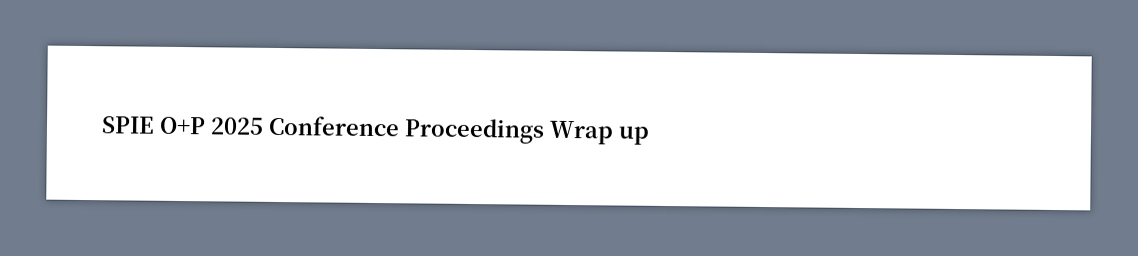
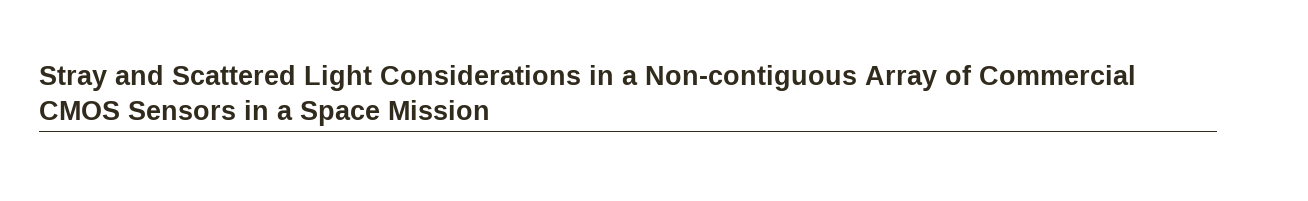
- SPIE O+P 2025 Conference Proceedings Wrap up
+ Stray and Scattered Light Considerations in a Non-contiguous Array of Commercial CMOS Sensors in a Space Mission

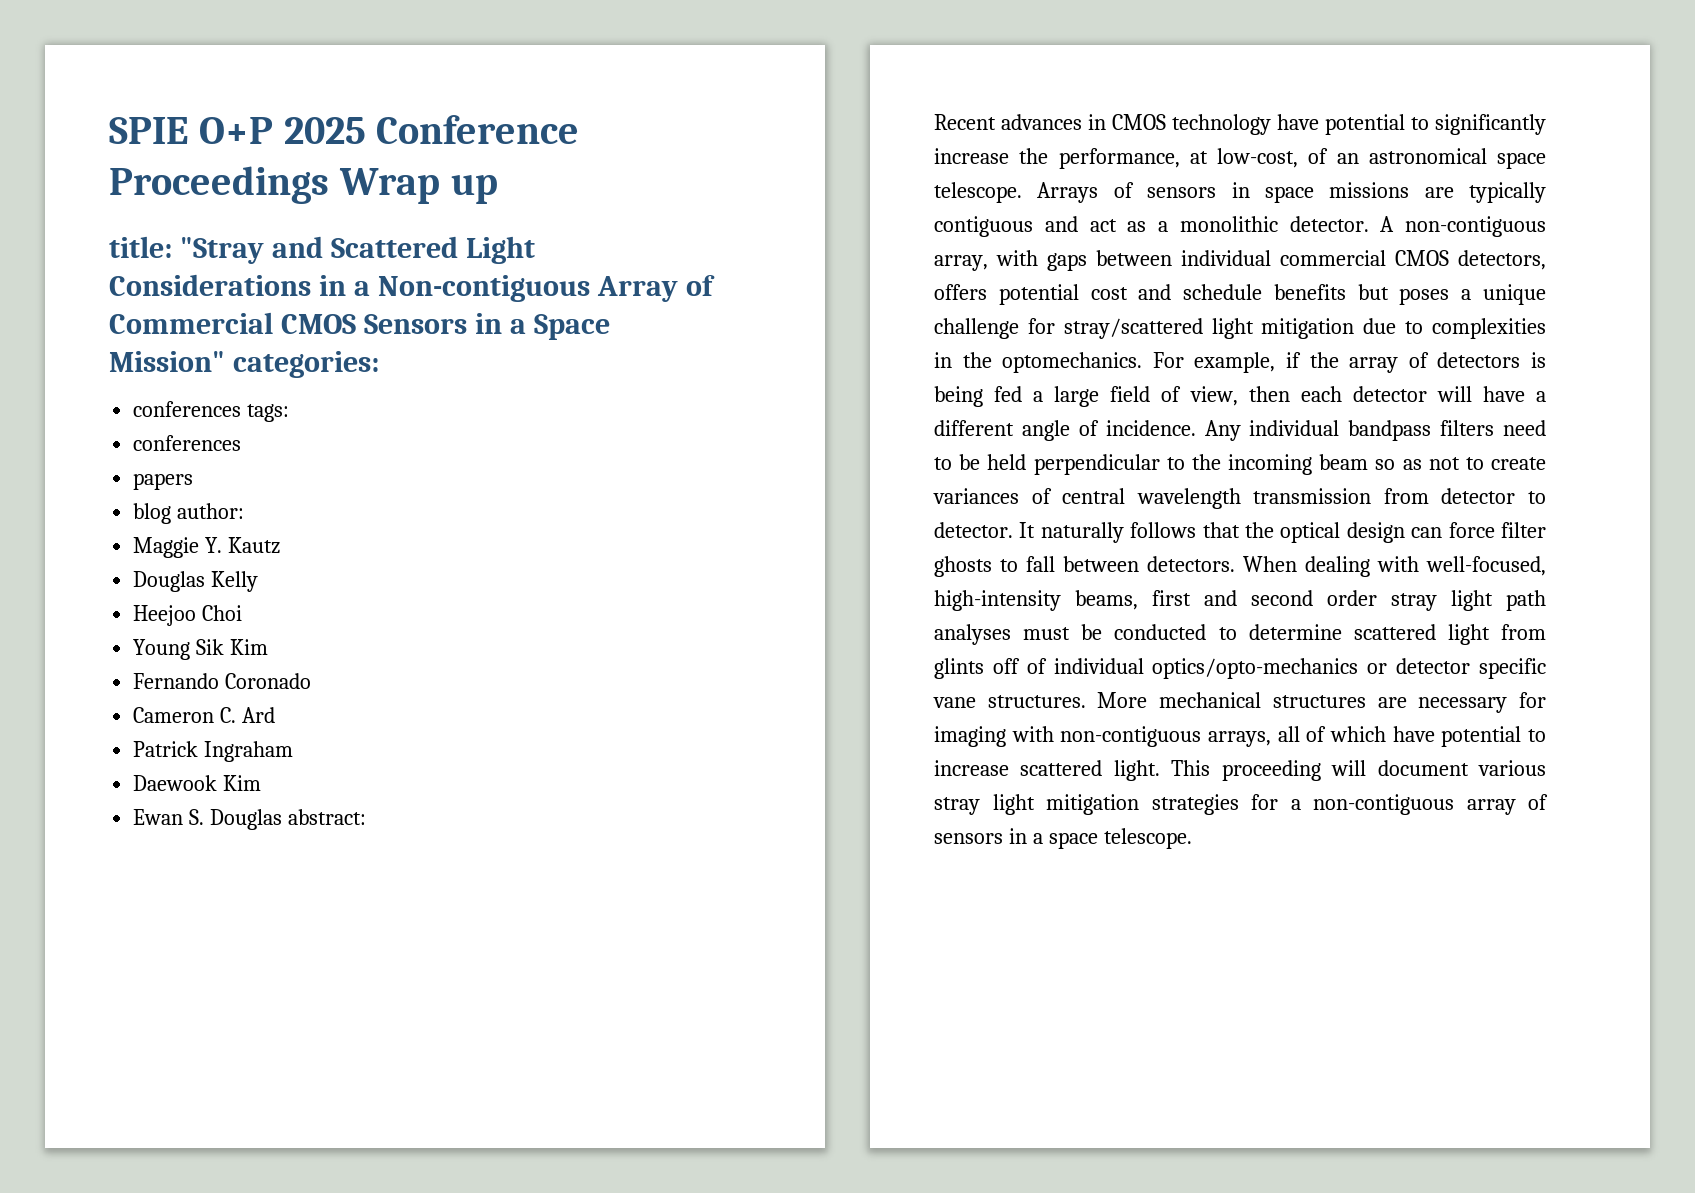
- Stray and Scattered Light Considerations in a Non-contiguous Array of Commercial CMOS Sensors in a Space Mission
+ SPIE O+P 2025 Conference Proceedings Wrap up
+ title: "Stray and Scattered Light Considerations in a Non-contiguous Array of Commercial CMOS Sensors in a Space Mission" categories:
+ conferences tags:
+ conferences
+ papers
+ blog author:
+ Maggie Y. Kautz
+ Douglas Kelly
+ Heejoo Choi
+ Young Sik Kim
+ Fernando Coronado
+ Cameron C. Ard
+ Patrick Ingraham
+ Daewook Kim
+ Ewan S. Douglas abstract:
+ Recent advances in CMOS technology have potential to significantly increase the performance, at low-cost, of an astronomical space telescope. Arrays of sensors in space missions are typically contiguous and act as a monolithic detector. A non-contiguous array, with gaps between individual commercial CMOS detectors, offers potential cost and schedule benefits but poses a unique challenge for stray/scattered light mitigation due to complexities in the optomechanics. For example, if the array of detectors is being fed a large field of view, then each detector will have a different angle of incidence. Any individual bandpass filters need to be held perpendicular to the incoming beam so as not to create variances of central wavelength transmission from detector to detector. It naturally follows that the optical design can force filter ghosts to fall between detectors. When dealing with well-focused, high-intensity beams, first and second order stray light path analyses must be conducted to determine scattered light from glints off of individual optics/opto-mechanics or detector specific vane structures. More mechanical structures are necessary for imaging with non-contiguous arrays, all of which have potential to increase scattered light. This proceeding will document various stray light mitigation strategies for a non-contiguous array of sensors in a space telescope.

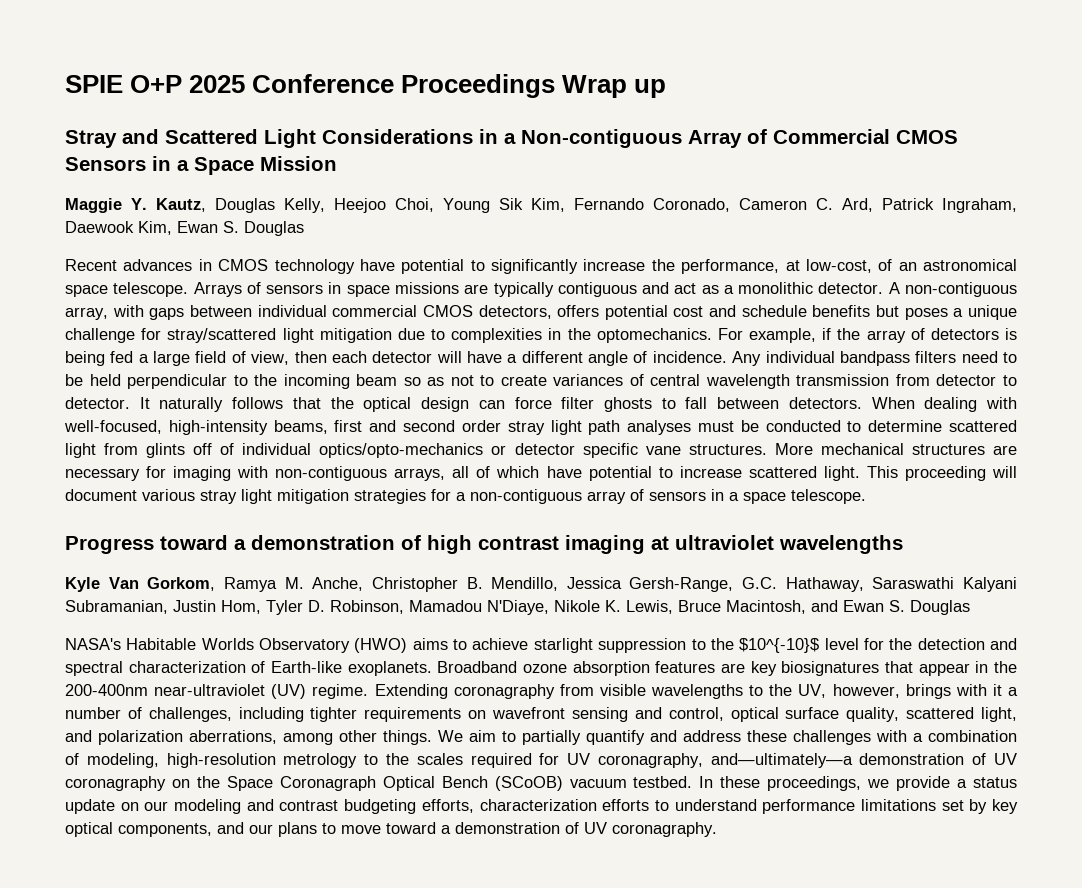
- title: "Stray and Scattered Light Considerations in a Non-contiguous Array of Commercial CMOS Sensors in a Space Mission" categories:
- conferences tags:
- conferences
- papers
- blog author:
- Maggie Y. Kautz
- Douglas Kelly
- Heejoo Choi
- Young Sik Kim
- Fernando Coronado
- Cameron C. Ard
- Patrick Ingraham
- Daewook Kim
- Ewan S. Douglas abstract:
+ Stray and Scattered Light Considerations in a Non-contiguous Array of Commercial CMOS Sensors in a Space Mission
+ Maggie Y. Kautz, Douglas Kelly, Heejoo Choi, Young Sik Kim, Fernando Coronado, Cameron C. Ard, Patrick Ingraham, Daewook Kim, Ewan S. Douglas
+ Progress toward a demonstration of high contrast imaging at ultraviolet wavelengths
+ Kyle Van Gorkom, Ramya M. Anche, Christopher B. Mendillo, Jessica Gersh-Range, G.C. Hathaway, Saraswathi Kalyani Subramanian, Justin Hom, Tyler D. Robinson, Mamadou N'Diaye, Nikole K. Lewis, Bruce Macintosh, and Ewan S. Douglas
+ NASA's Habitable Worlds Observatory (HWO) aims to achieve starlight suppression to the $10^{-10}$ level for the detection and spectral characterization of Earth-like exoplanets. Broadband ozone absorption features are key biosignatures that appear in the 200-400nm near-ultraviolet (UV) regime. Extending coronagraphy from visible wavelengths to the UV, however, brings with it a number of challenges, including tighter requirements on wavefront sensing and control, optical surface quality, scattered light, and polarization aberrations, among other things. We aim to partially quantify and address these challenges with a combination of modeling, high-resolution metrology to the scales required for UV coronagraphy, and—ultimately—a demonstration of UV coronagraphy on the Space Coronagraph Optical Bench (SCoOB) vacuum testbed. In these proceedings, we provide a status update on our modeling and contrast budgeting efforts, characterization efforts to understand performance limitations set by key optical components, and our plans to move toward a demonstration of UV coronagraphy.

